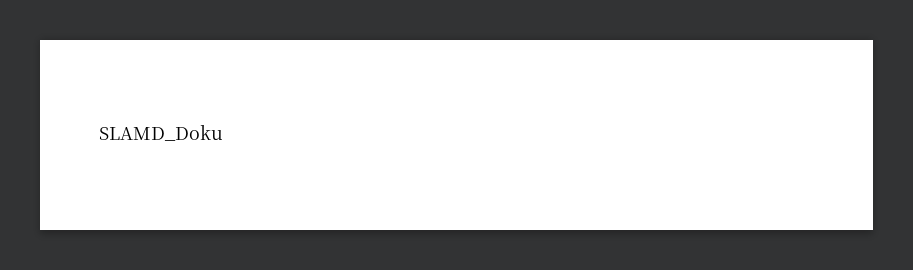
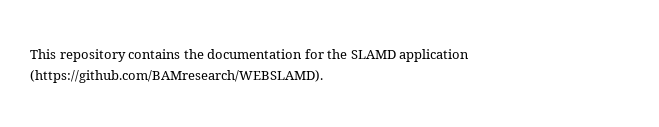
- SLAMD_Doku
+ This repository contains the documentation for the SLAMD application (https://github.com/BAMresearch/WEBSLAMD).

